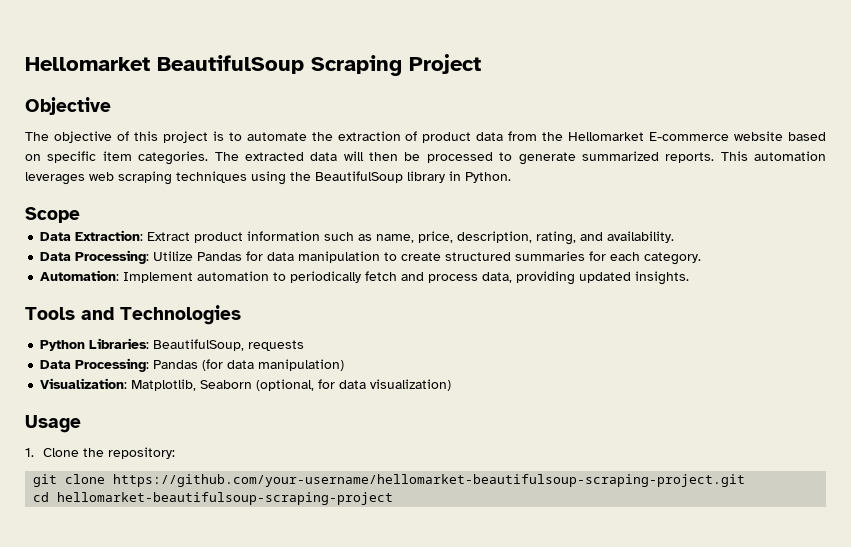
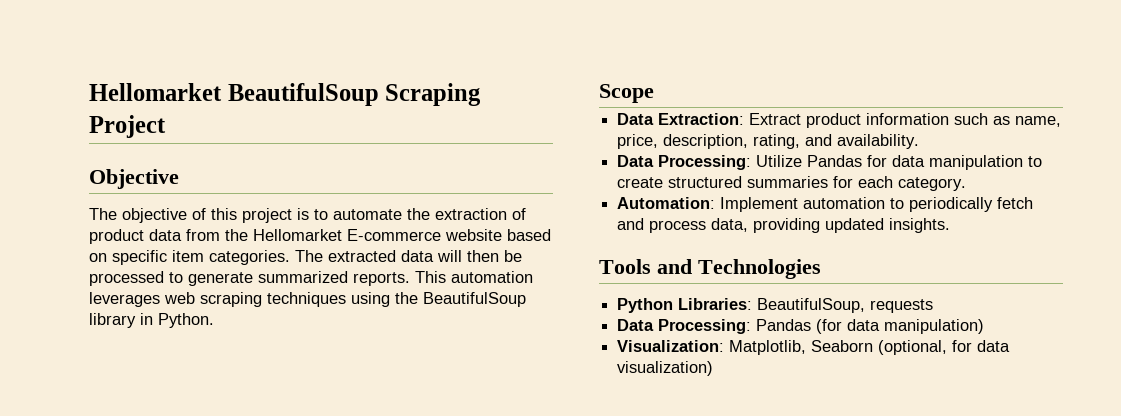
- Usage
- 1. Clone the repository:
- git clone https://github.com/your-username/hellomarket-beautifulsoup-scraping-project.git
- cd hellomarket-beautifulsoup-scraping-project

